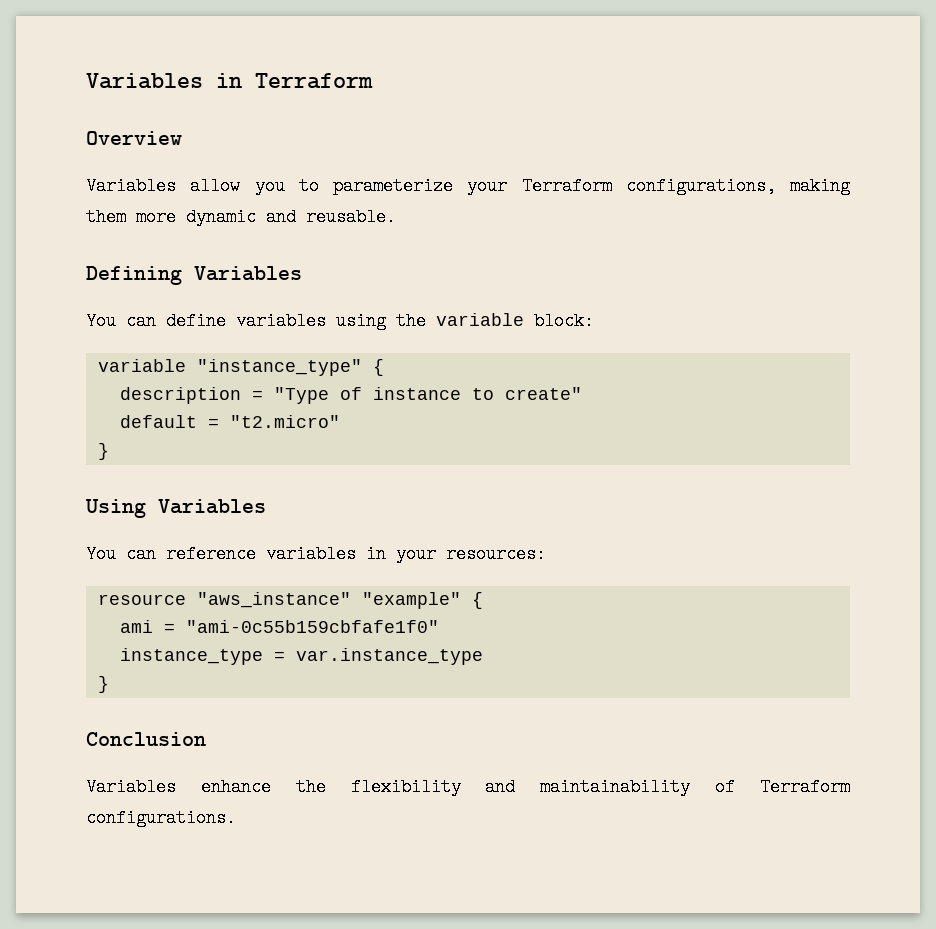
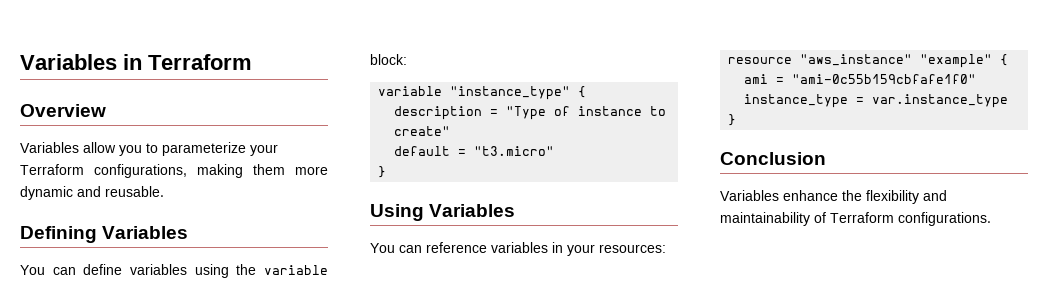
- default = "t2.micro"
+ default = "t3.micro"

